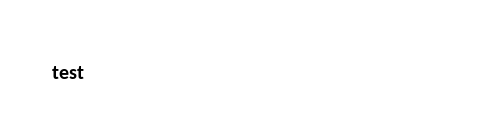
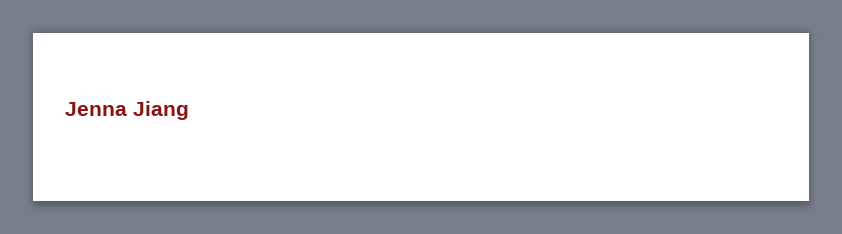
- test
+ Jenna Jiang

